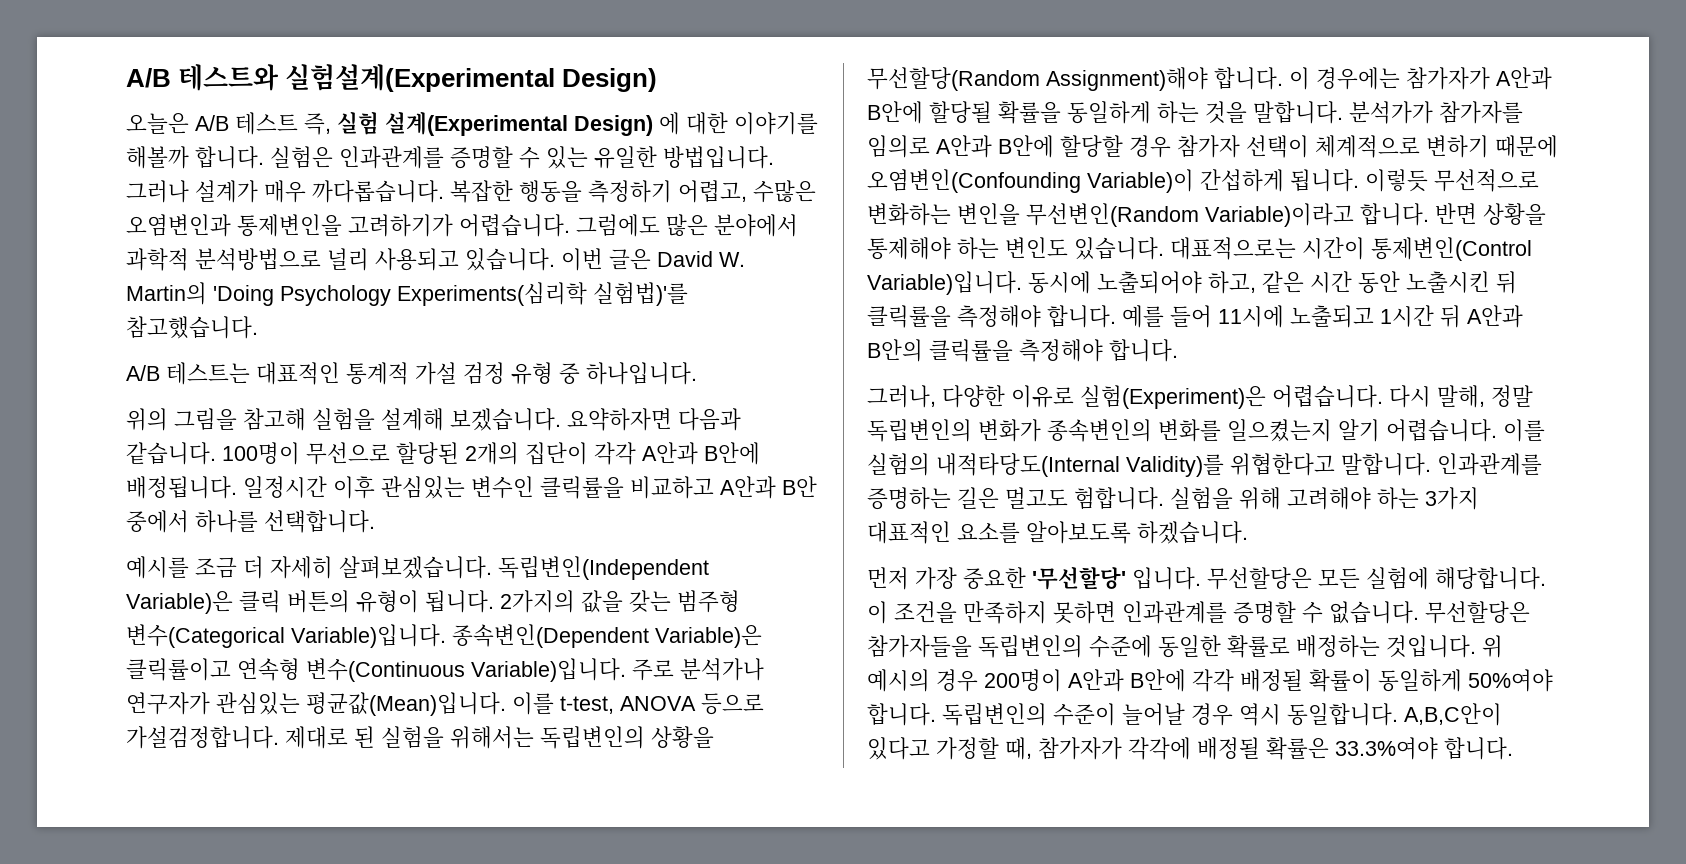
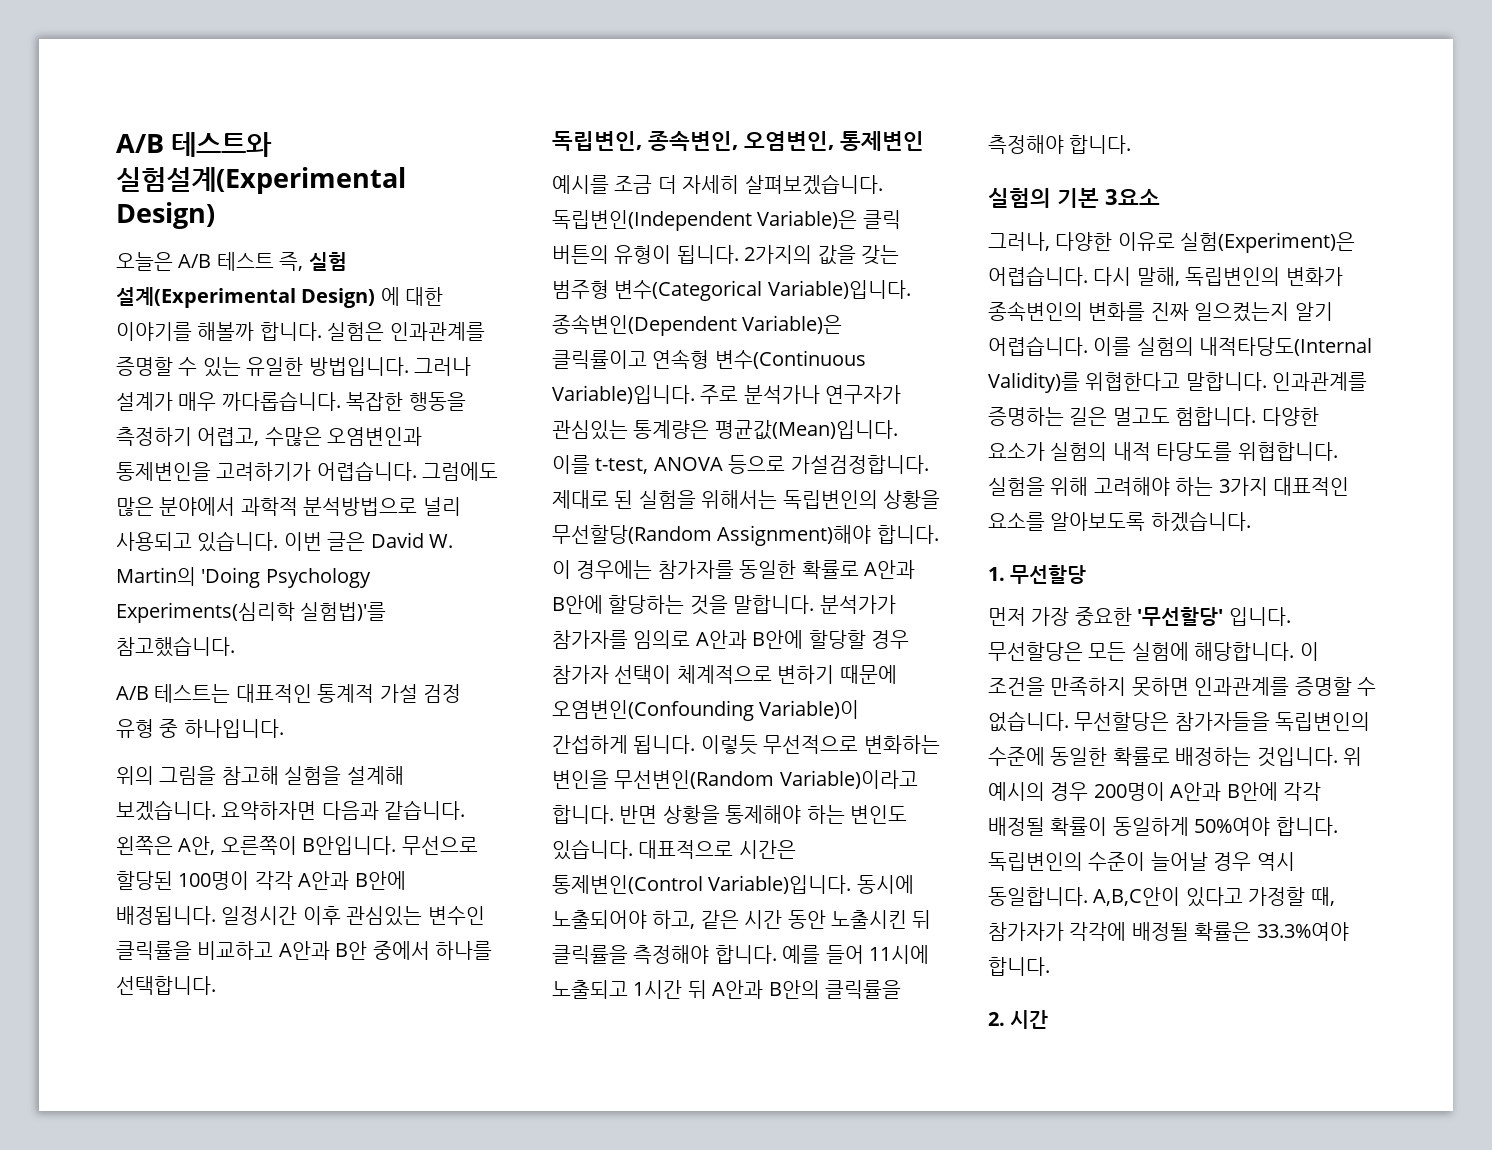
- 100명이 무선으로 할당된 2개의 집단이 각각 A안과 B안에 배정됩니다.
+ 왼쪽은 A안, 오른쪽이 B안입니다. 무선으로 할당된 100명이 각각 A안과 B안에 배정됩니다.
+ 독립변인, 종속변인, 오염변인, 통제변인
- 주로 분석가나 연구자가 관심있는 평균값(Mean)입니다.
+ 주로 분석가나 연구자가 관심있는 통계량은 평균값(Mean)입니다.
- 이 경우에는 참가자가 A안과 B안에 할당될 확률을 동일하게 하는 것을 말합니다.
+ 이 경우에는 참가자를 동일한 확률로 A안과 B안에 할당하는 것을 말합니다.
- 대표적으로는 시간이 통제변인(Control Variable)입니다.
+ 대표적으로 시간은 통제변인(Control Variable)입니다.
+ 실험의 기본 3요소
- 다시 말해, 정말 독립변인의 변화가 종속변인의 변화를 일으켰는지 알기 어렵습니다.
+ 다시 말해, 독립변인의 변화가 종속변인의 변화를 진짜 일으켰는지 알기 어렵습니다.
+ 다양한 요소가 실험의 내적 타당도를 위협합니다.
+ 1. 무선할당
+ 2. 시간

